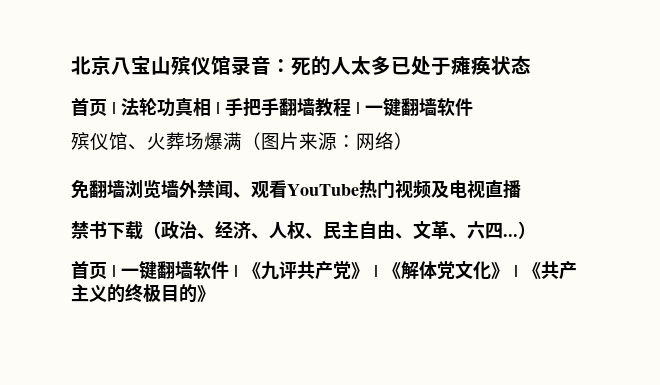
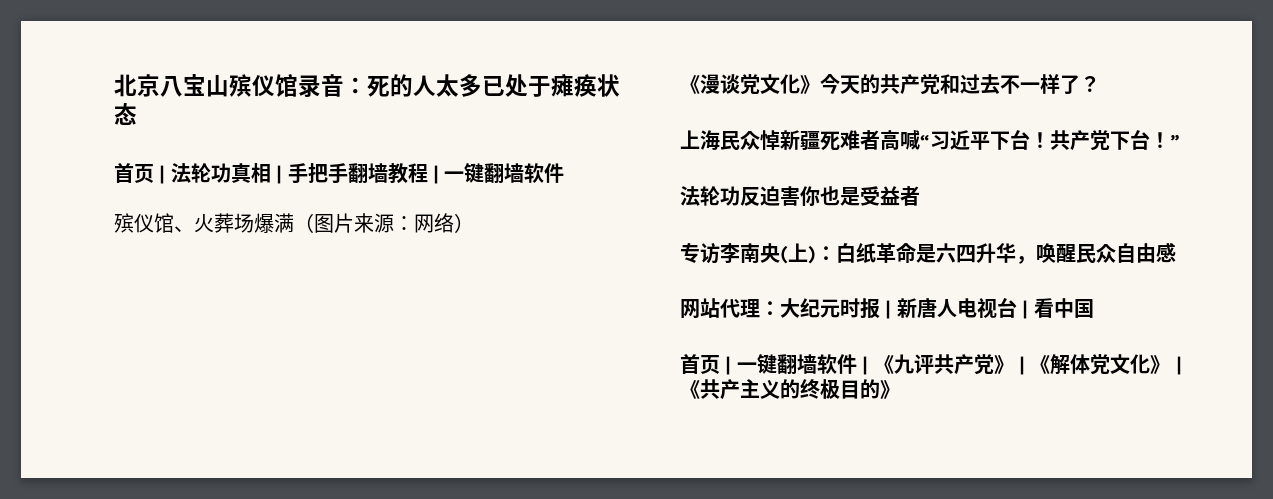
- 免翻墙浏览墙外禁闻、观看YouTube热门视频及电视直播
- 禁书下载（政治、经济、人权、民主自由、文革、六四...）
+ 《漫谈党文化》今天的共产党和过去不一样了？
+ 上海民众悼新疆死难者高喊“习近平下台！共产党下台！”
+ 法轮功反迫害你也是受益者
+ 专访李南央(上)：白纸革命是六四升华，唤醒民众自由感
+ 网站代理：大纪元时报 | 新唐人电视台 | 看中国

